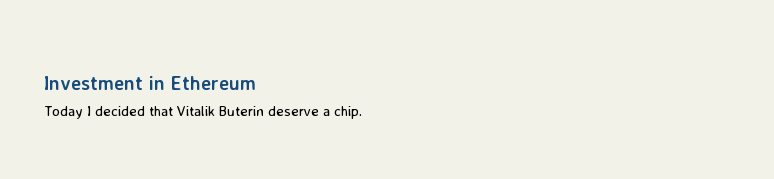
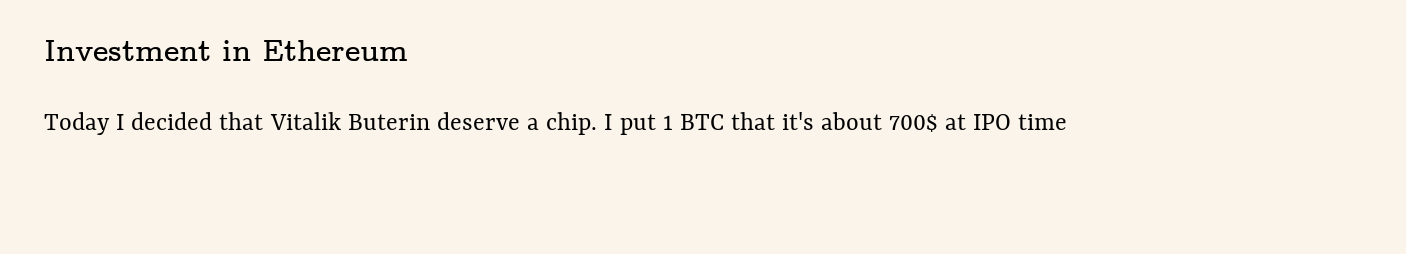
+ I put 1 BTC that it's about 700$ at IPO time

